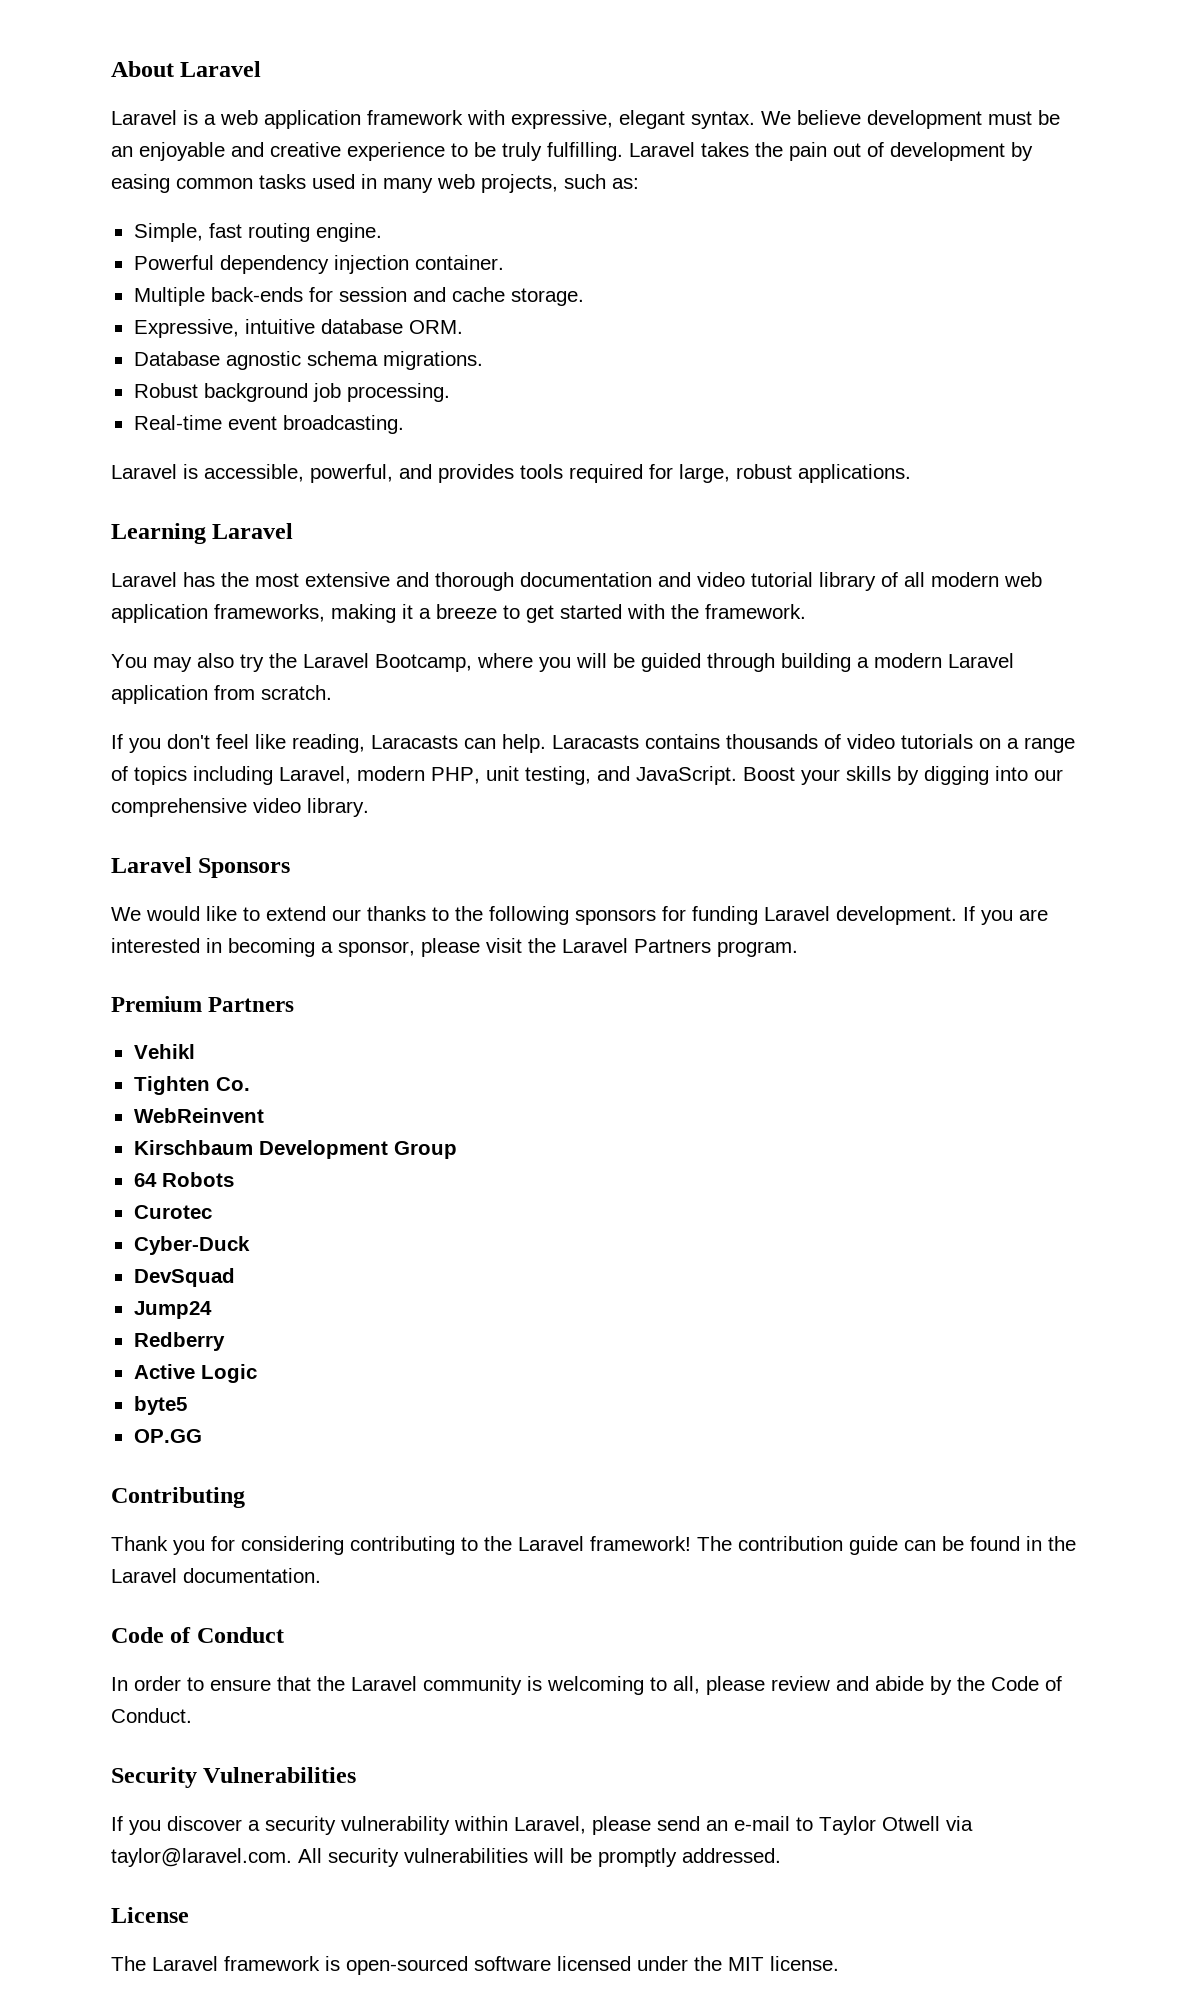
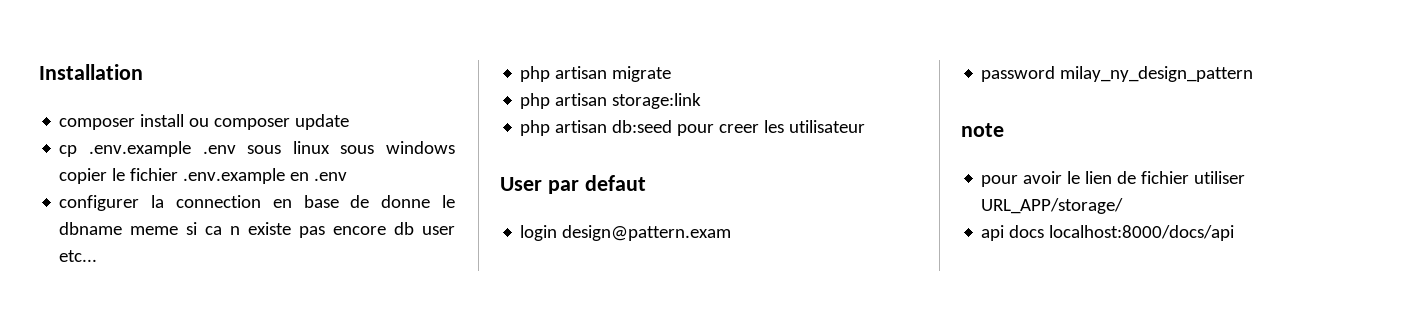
- About Laravel
- Laravel is a web application framework with expressive, elegant syntax. We believe development must be an enjoyable and creative experience to be truly fulfilling. Laravel takes the pain out of development by easing common tasks used in many web projects, such as:
- Simple, fast routing engine.
- Powerful dependency injection container.
- Multiple back-ends for session and cache storage.
- Expressive, intuitive database ORM.
- Database agnostic schema migrations.
- Robust background job processing.
- Real-time event broadcasting.
- Laravel is accessible, powerful, and provides tools required for large, robust applications.
- Learning Laravel
- Laravel has the most extensive and thorough documentation and video tutorial library of all modern web application frameworks, making it a breeze to get started with the framework.
- You may also try the Laravel Bootcamp, where you will be guided through building a modern Laravel application from scratch.
- If you don't feel like reading, Laracasts can help. Laracasts contains thousands of video tutorials on a range of topics including Laravel, modern PHP, unit testing, and JavaScript. Boost your skills by digging into our comprehensive video library.
- Laravel Sponsors
- We would like to extend our thanks to the following sponsors for funding Laravel development. If you are interested in becoming a sponsor, please visit the Laravel Partners program.
- Premium Partners
- Vehikl
- Tighten Co.
- WebReinvent
- Kirschbaum Development Group
- 64 Robots
- Curotec
- Cyber-Duck
- DevSquad
- Jump24
- Redberry
- Active Logic
- byte5
- OP.GG
- Contributing
- Thank you for considering contributing to the Laravel framework! The contribution guide can be found in the Laravel documentation.
- Code of Conduct
- In order to ensure that the Laravel community is welcoming to all, please review and abide by the Code of Conduct.
- Security Vulnerabilities
- If you discover a security vulnerability within Laravel, please send an e-mail to Taylor Otwell via taylor@laravel.com. All security vulnerabilities will be promptly addressed.
- License
- The Laravel framework is open-sourced software licensed under the MIT license.
+ Installation
+ composer install ou composer update
+ cp .env.example .env sous linux sous windows copier le fichier .env.example en .env
+ configurer la connection en base de donne le dbname meme si ca n existe pas encore db user etc...
+ php artisan migrate
+ php artisan storage:link
+ php artisan db:seed pour creer les utilisateur
+ User par defaut
+ login design@pattern.exam
+ password milay_ny_design_pattern
+ note
+ pour avoir le lien de fichier utiliser URL_APP/storage/
+ api docs localhost:8000/docs/api

